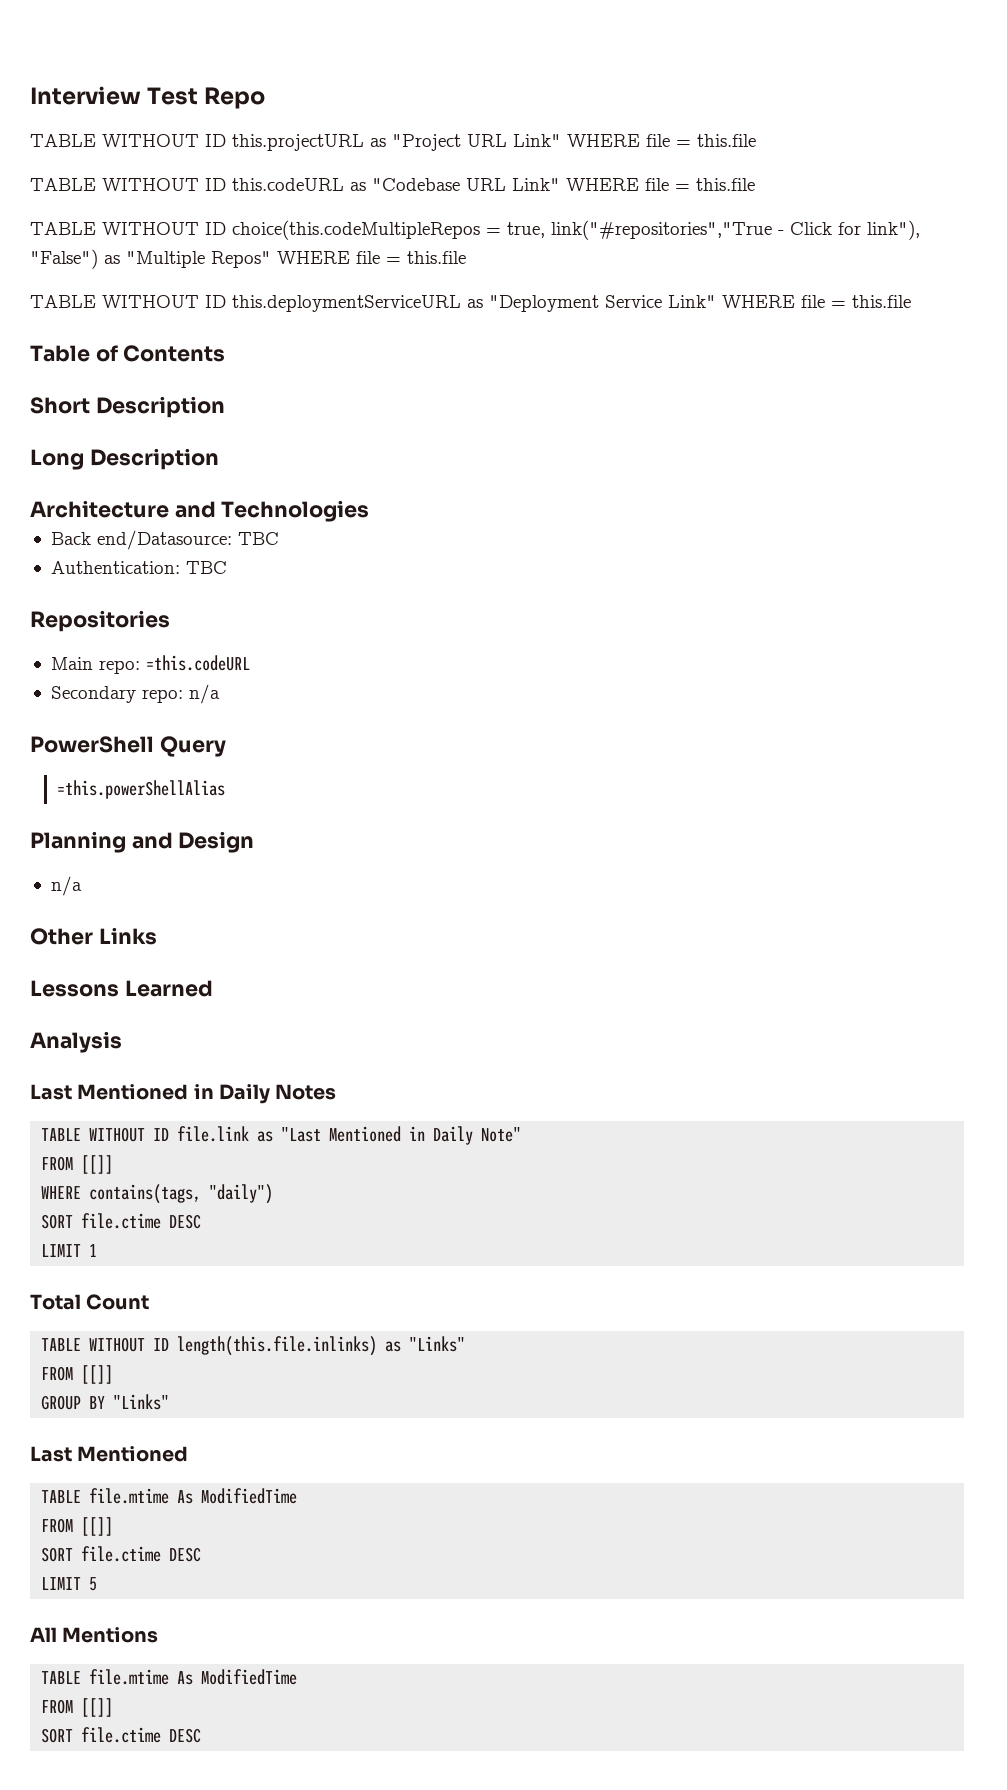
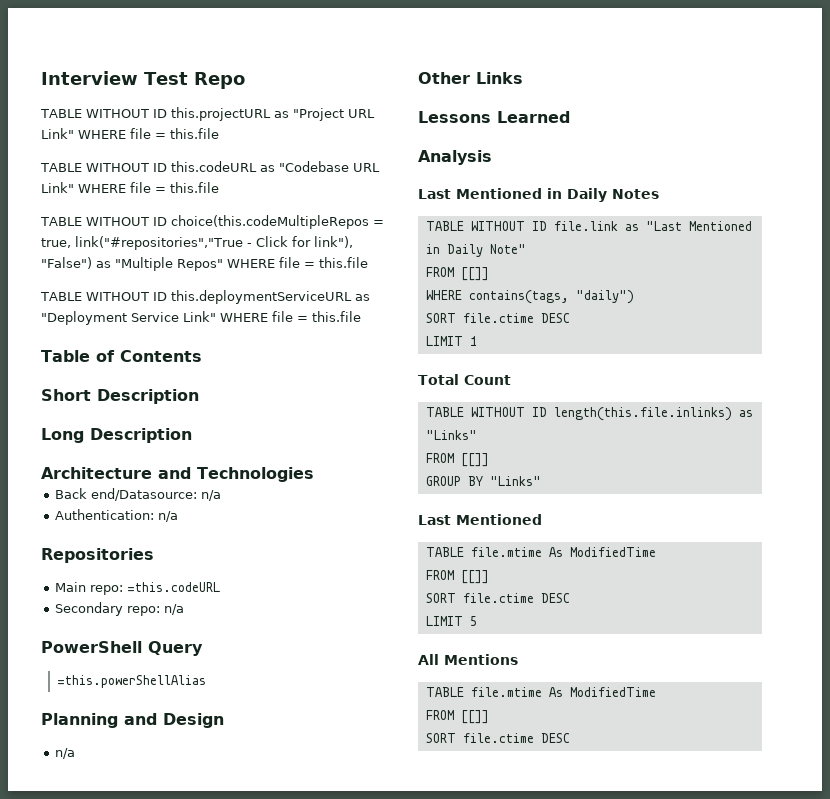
- Back end/Datasource: TBC
+ Back end/Datasource: n/a
- Authentication: TBC
+ Authentication: n/a

